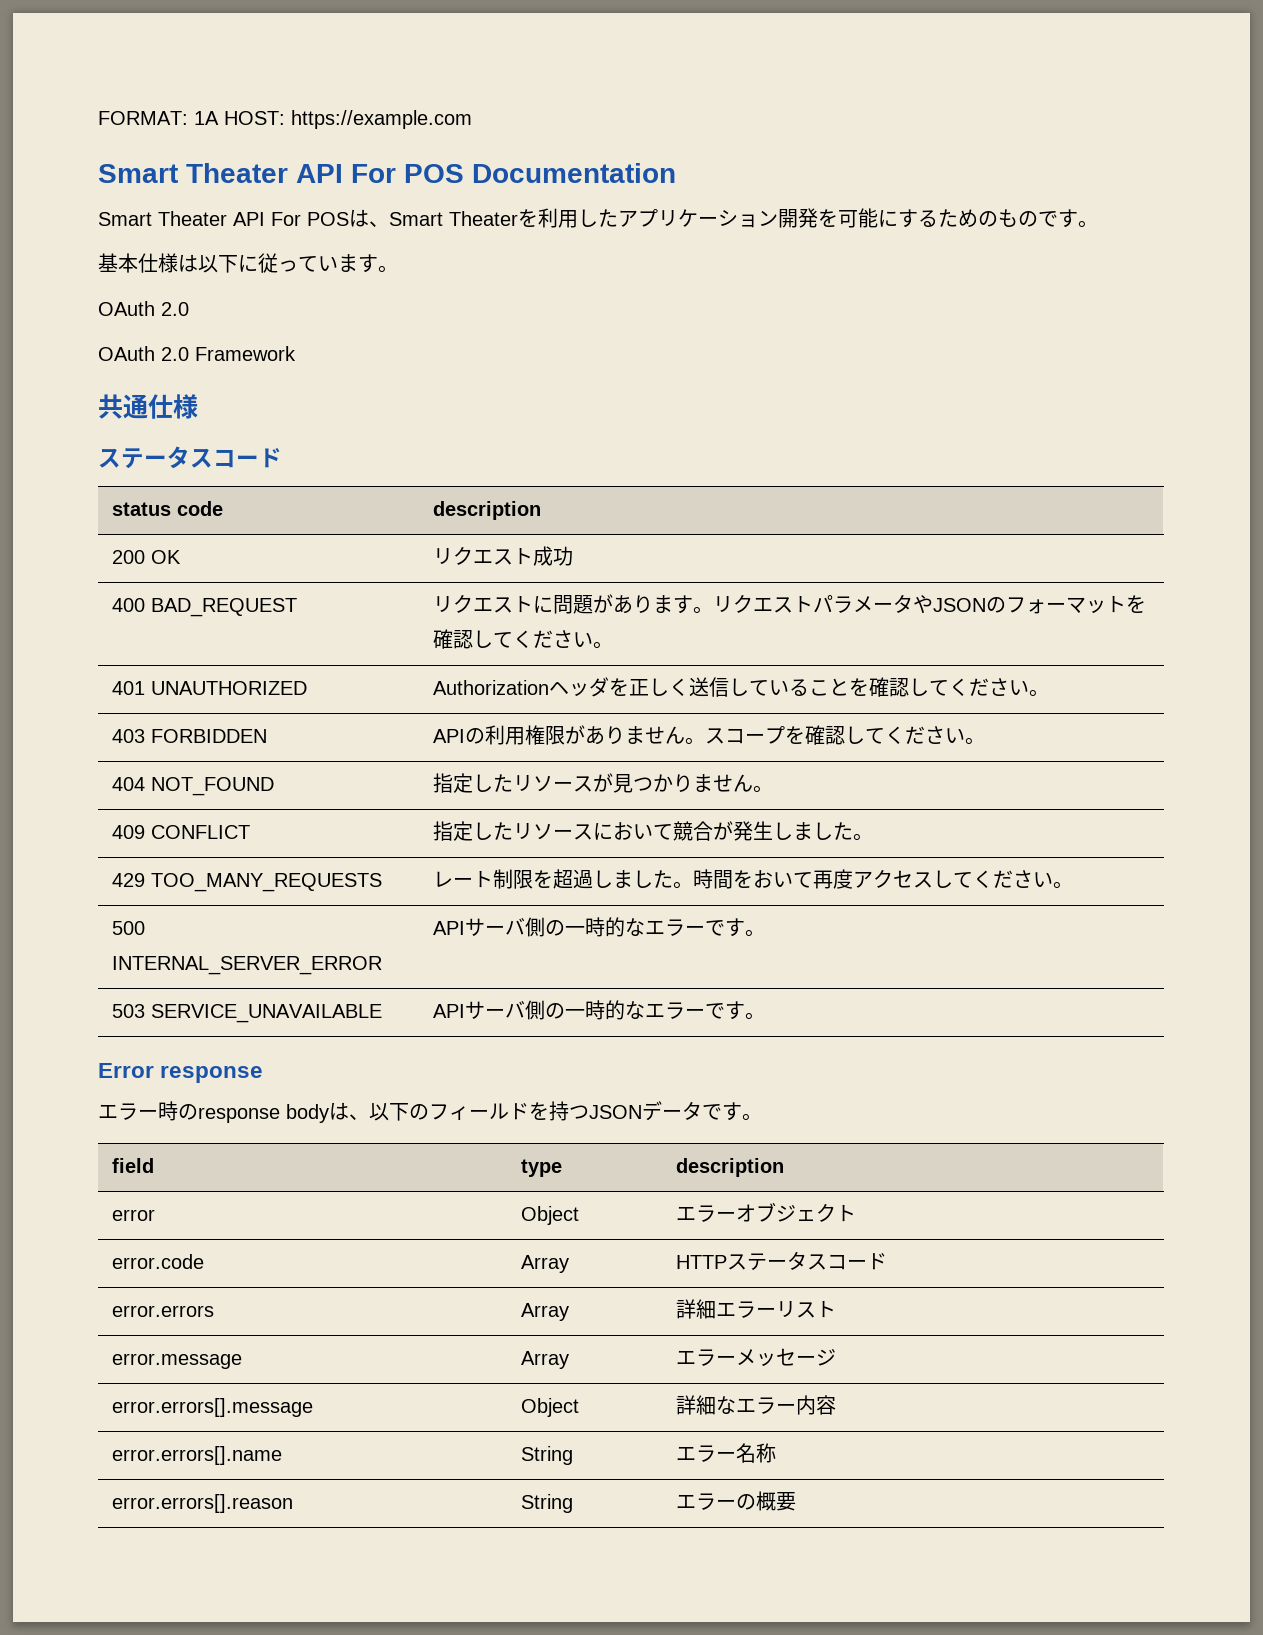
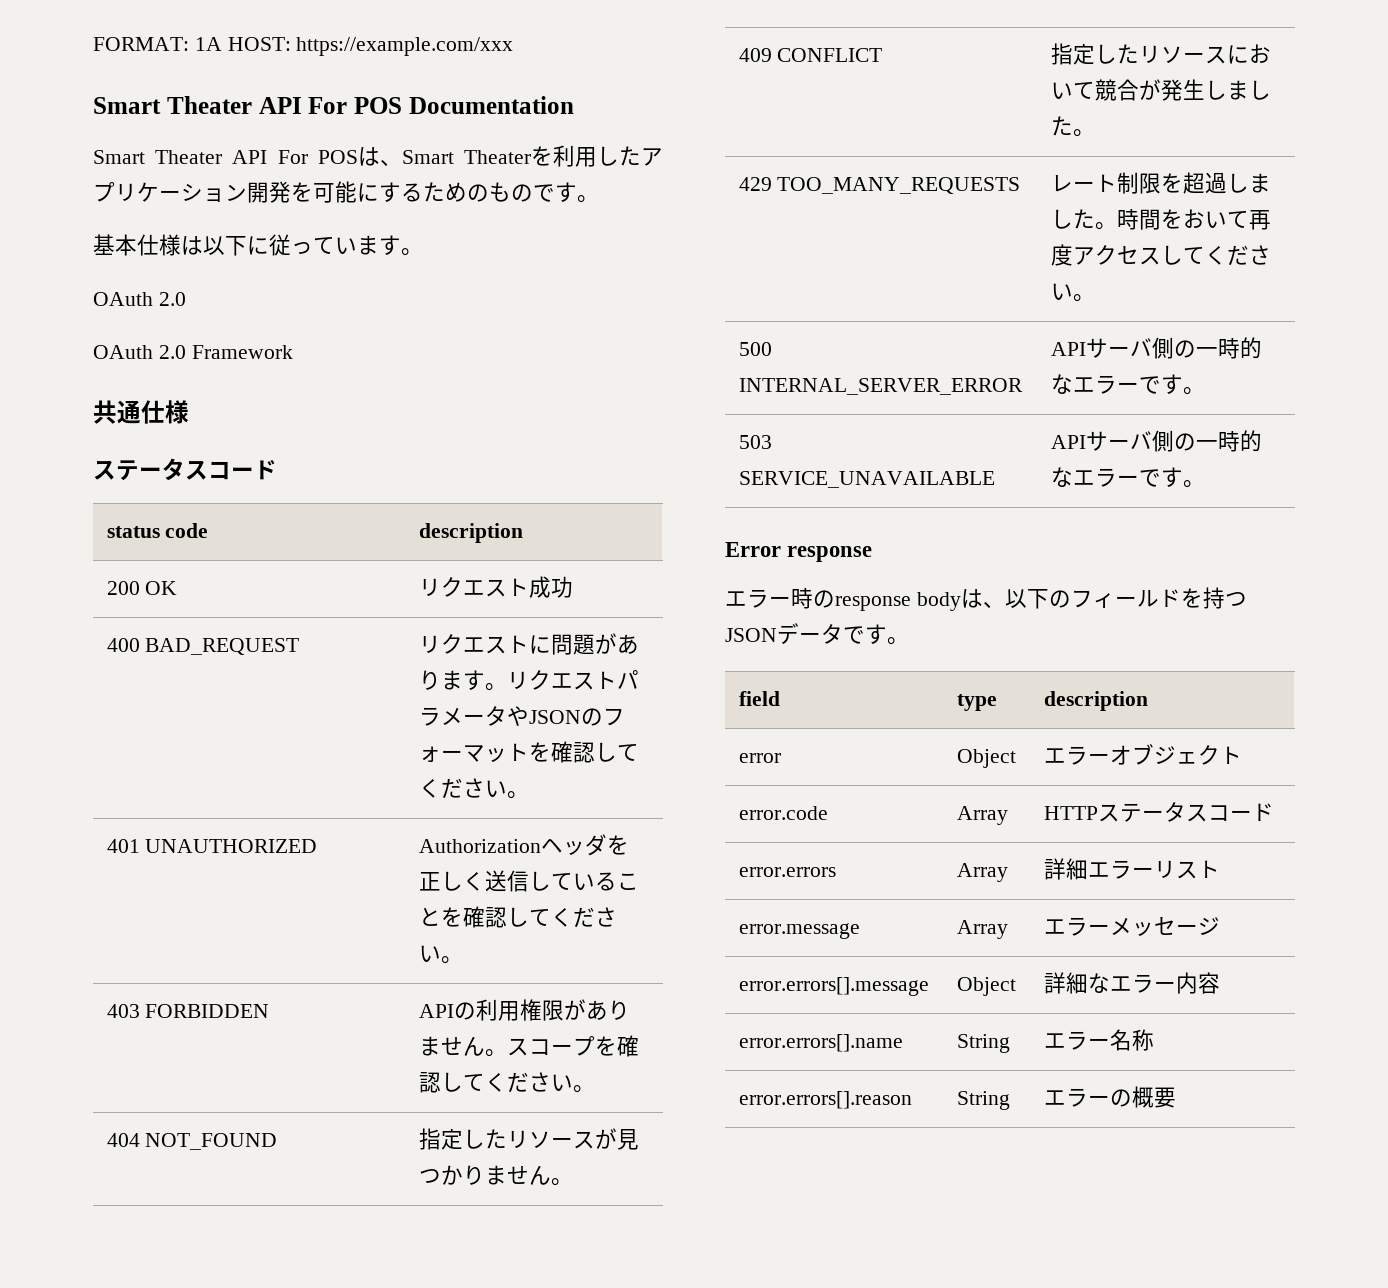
- FORMAT: 1A HOST: https://example.com
+ FORMAT: 1A HOST: https://example.com/xxx

